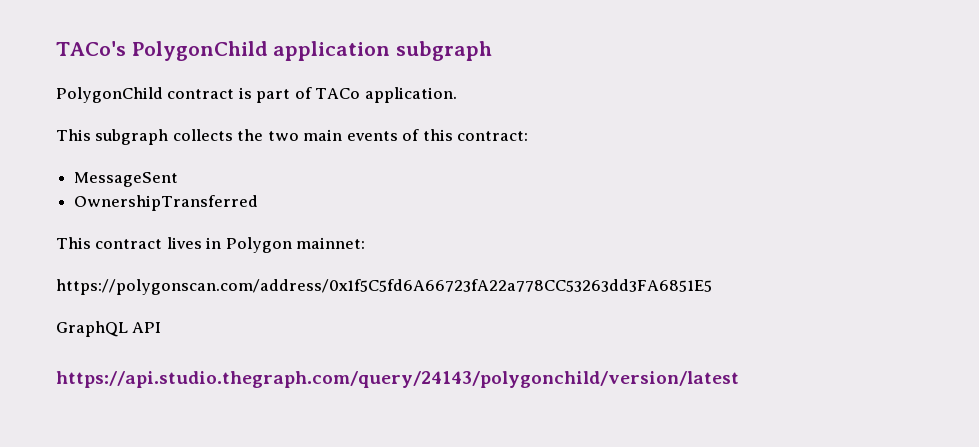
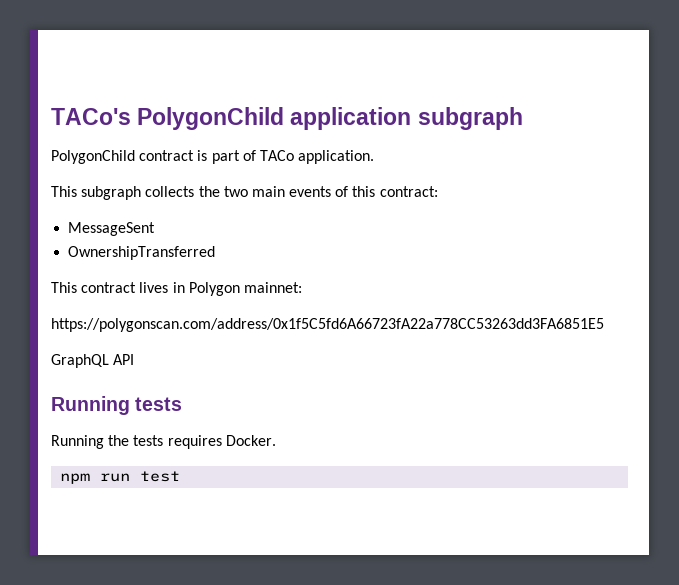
- https://api.studio.thegraph.com/query/24143/polygonchild/version/latest
+ Running tests
+ Running the tests requires Docker.
+ npm run test

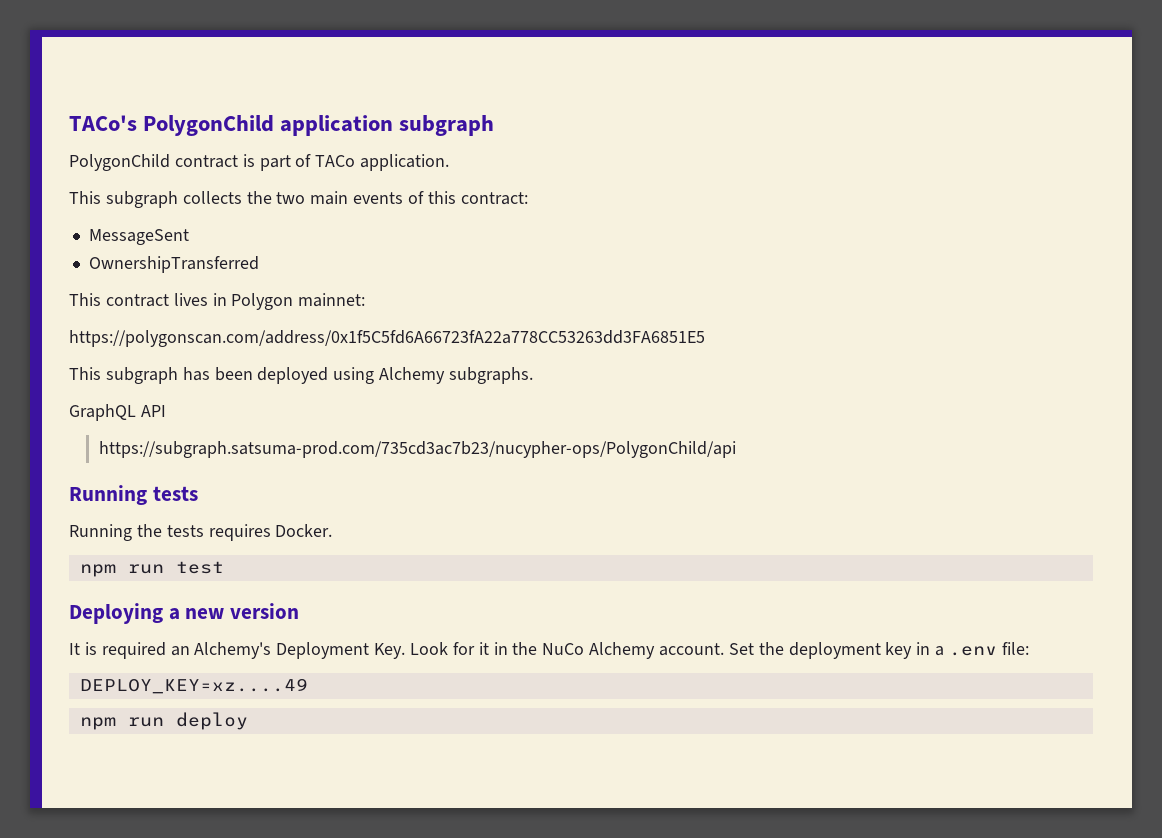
+ This subgraph has been deployed using Alchemy subgraphs.
+ https://subgraph.satsuma-prod.com/735cd3ac7b23/nucypher-ops/PolygonChild/api
+ Deploying a new version
+ It is required an Alchemy's Deployment Key. Look for it in the NuCo Alchemy account. Set the deployment key in a .env file:
+ DEPLOY_KEY=xz....49
+ npm run deploy

